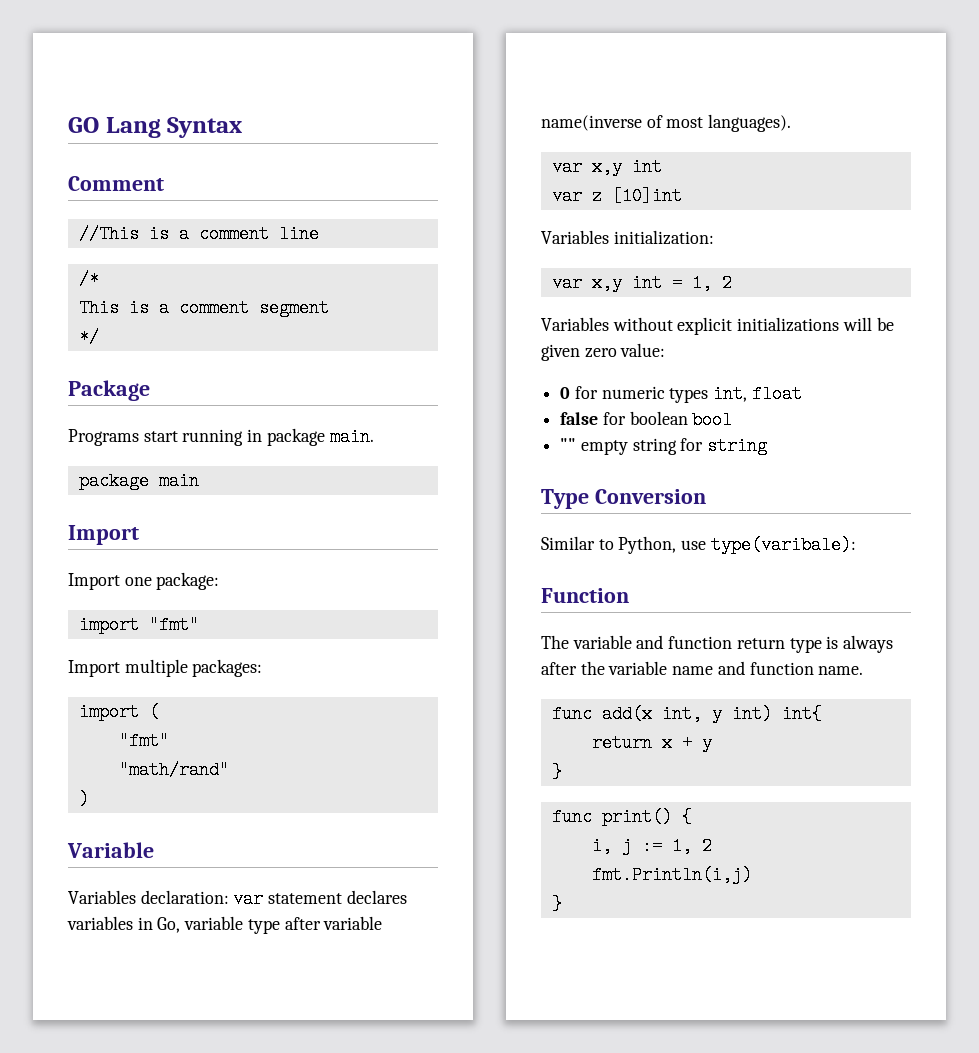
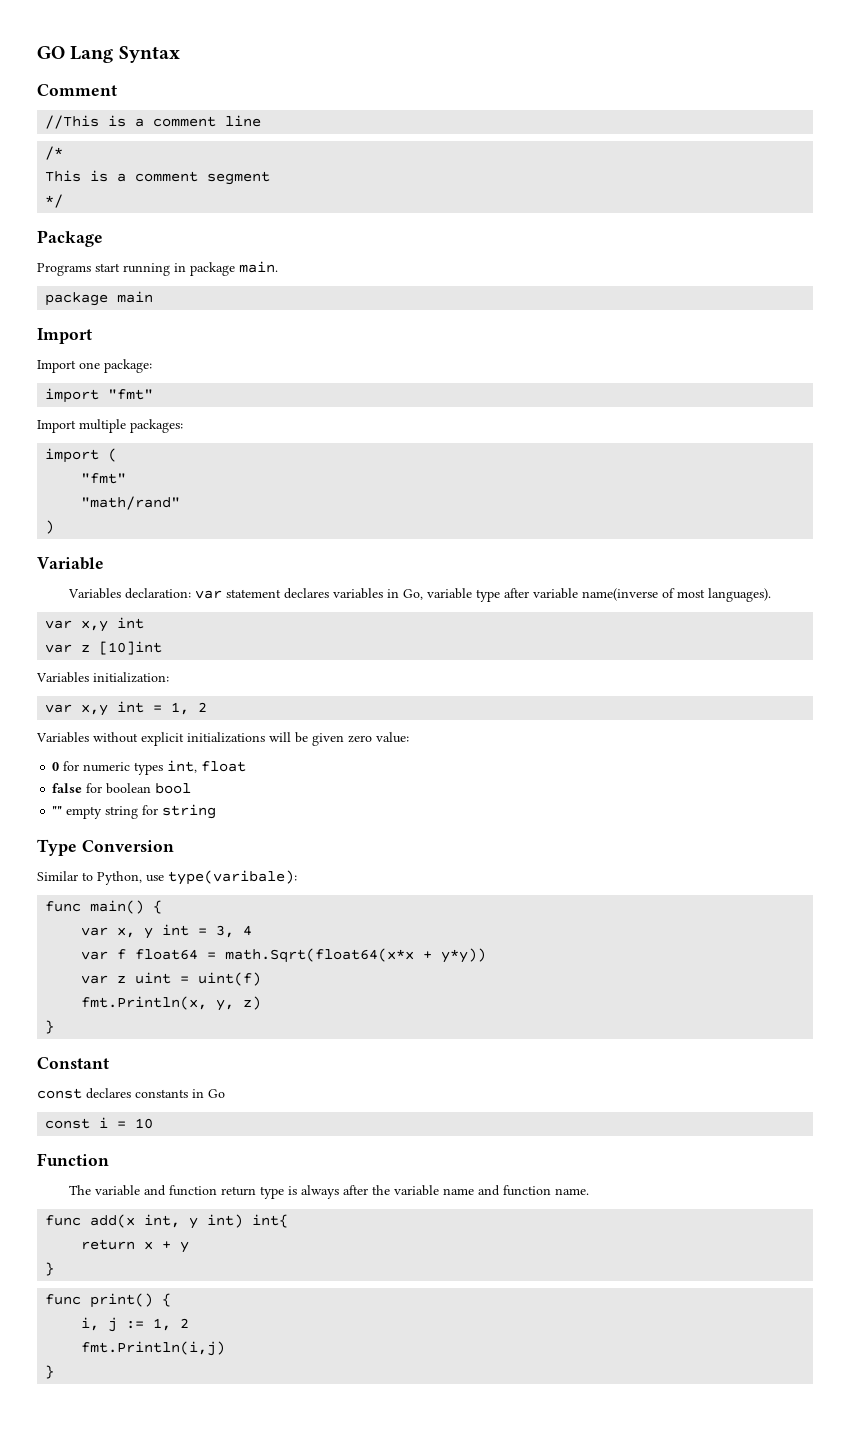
+ func main() {
+ var x, y int = 3, 4
+ var f float64 = math.Sqrt(float64(x*x + y*y))
+ var z uint = uint(f)
+ fmt.Println(x, y, z)
+ }
+ Constant
+ const declares constants in Go
+ const i = 10

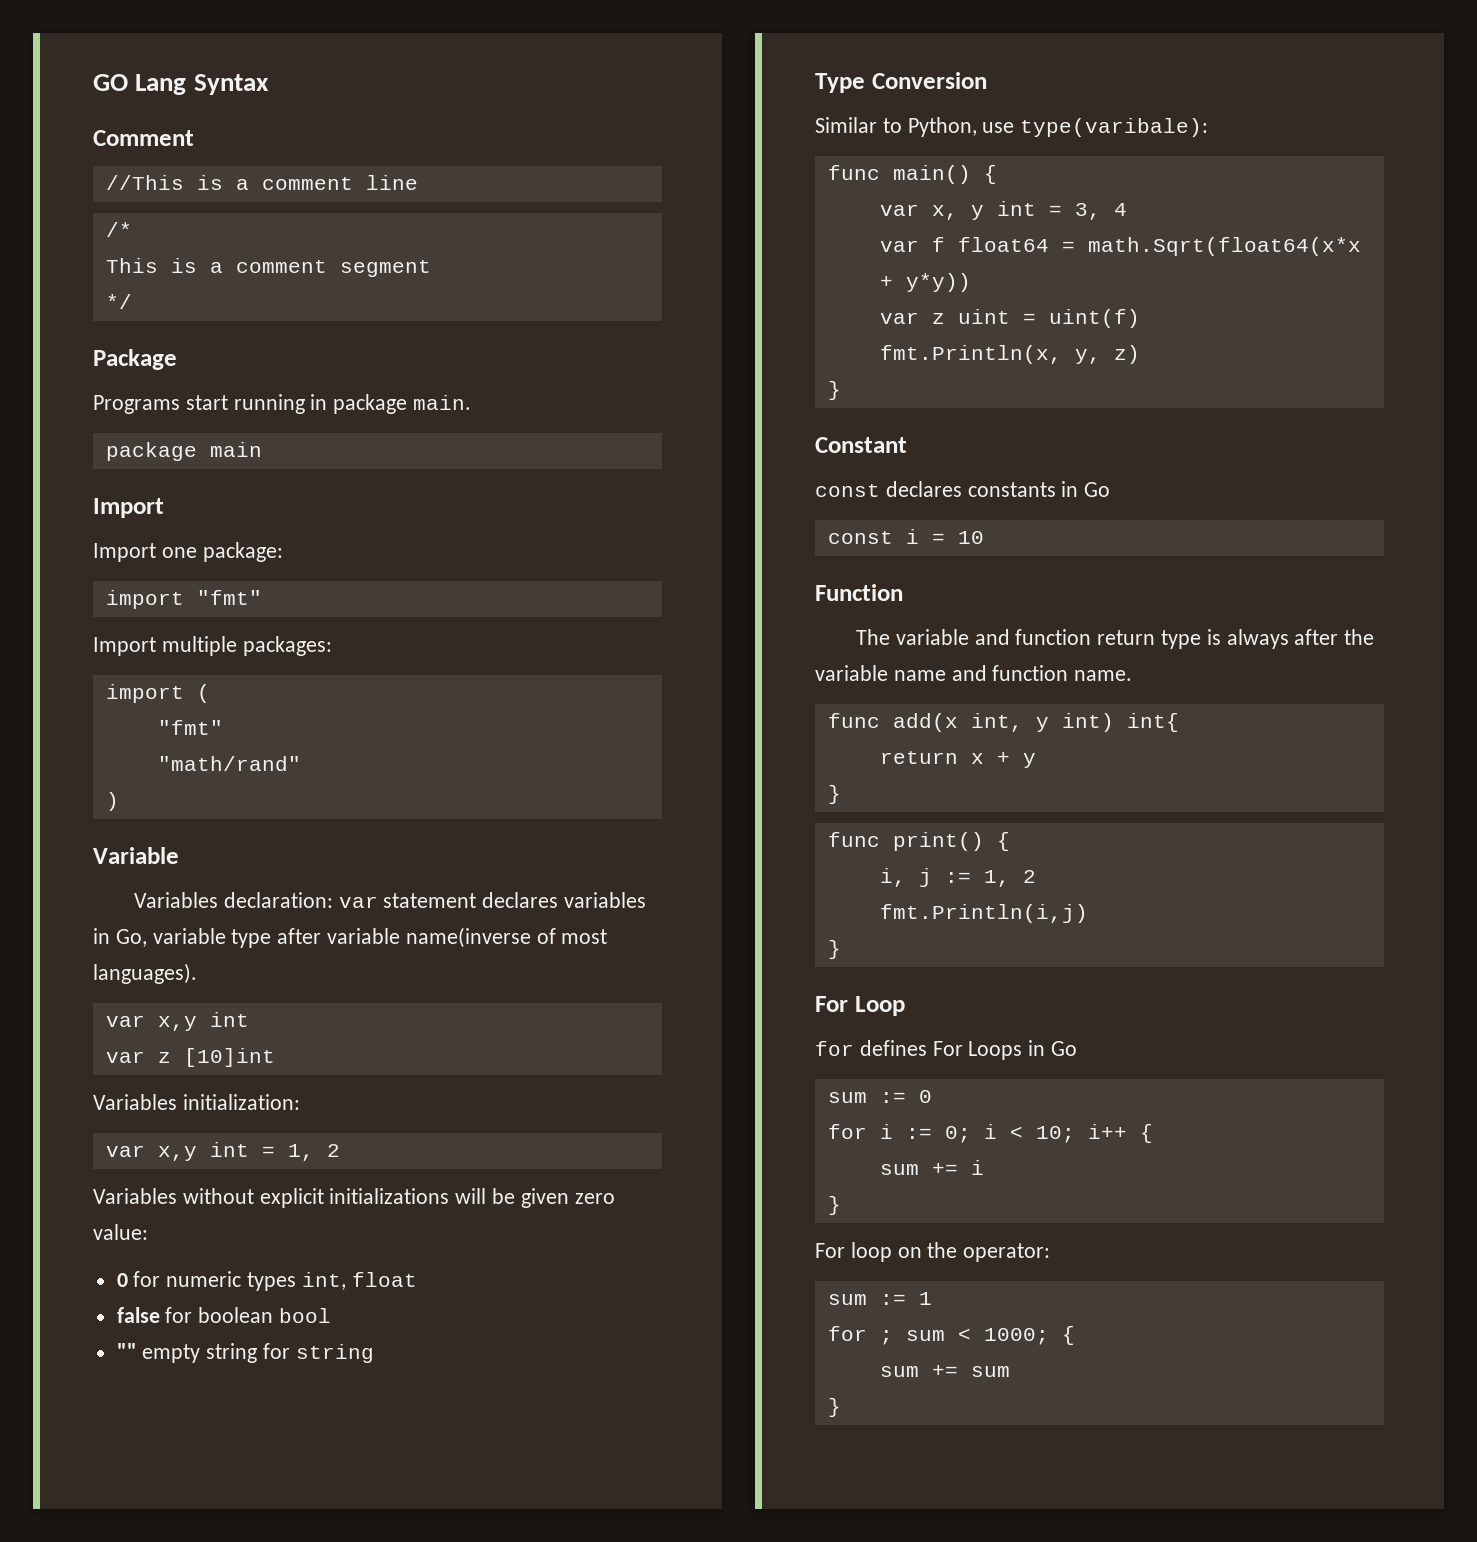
+ For Loop
+ for defines For Loops in Go
+ sum := 0
+ for i := 0; i < 10; i++ {
+ sum += i
+ }
+ For loop on the operator:
+ sum := 1
+ for ; sum < 1000; {
+ sum += sum
+ }

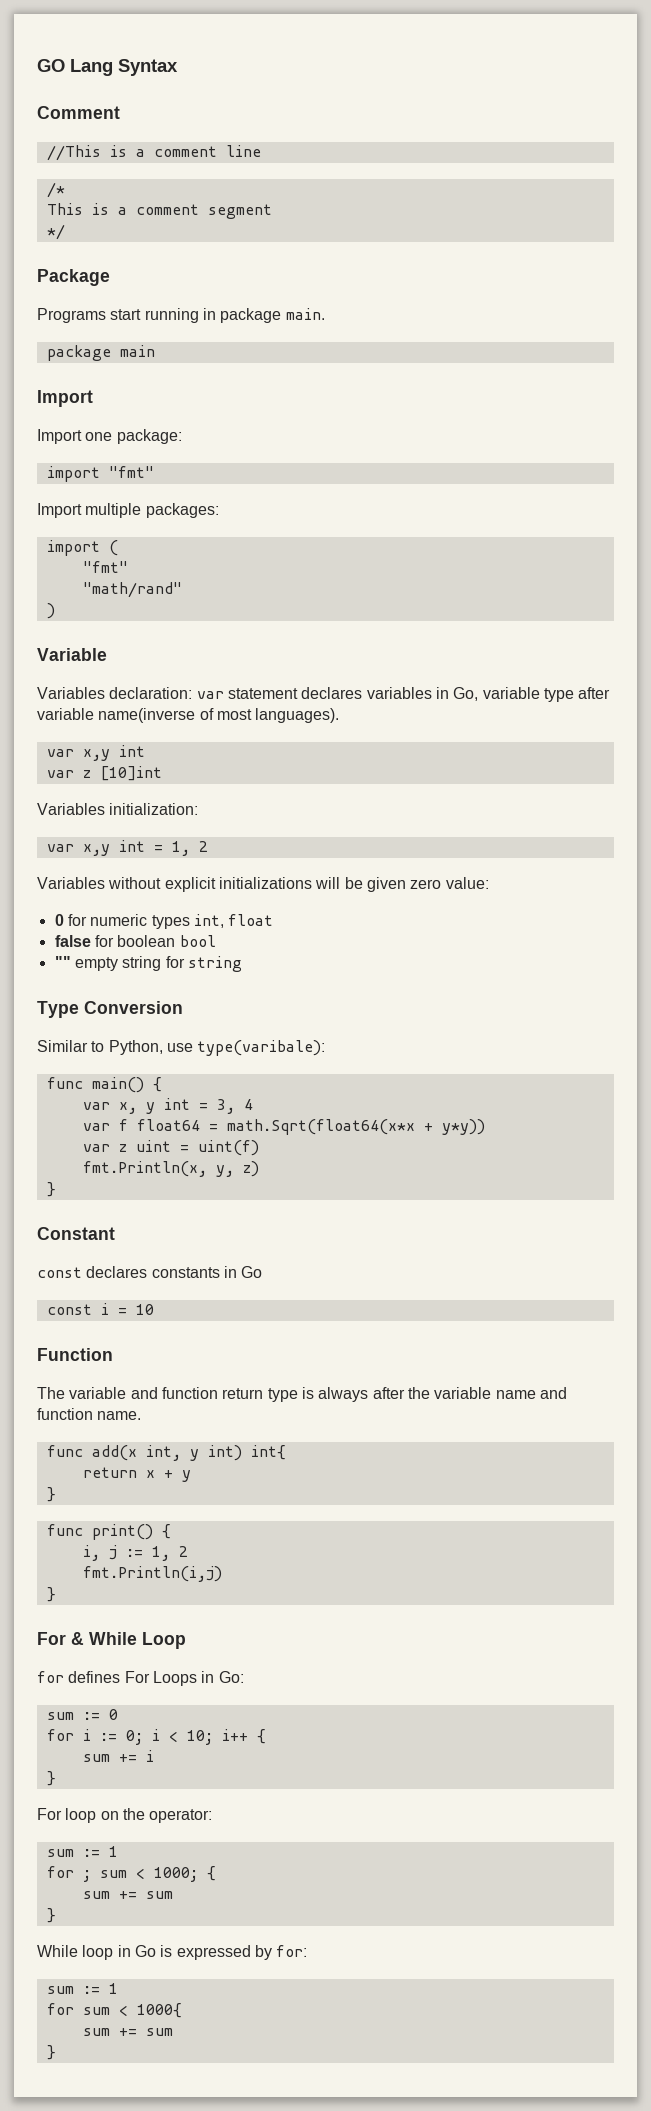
- For Loop
+ For & While Loop
- for defines For Loops in Go
+ for defines For Loops in Go:
+ While loop in Go is expressed by for:
+ sum := 1
+ for sum < 1000{
+ sum += sum
+ }

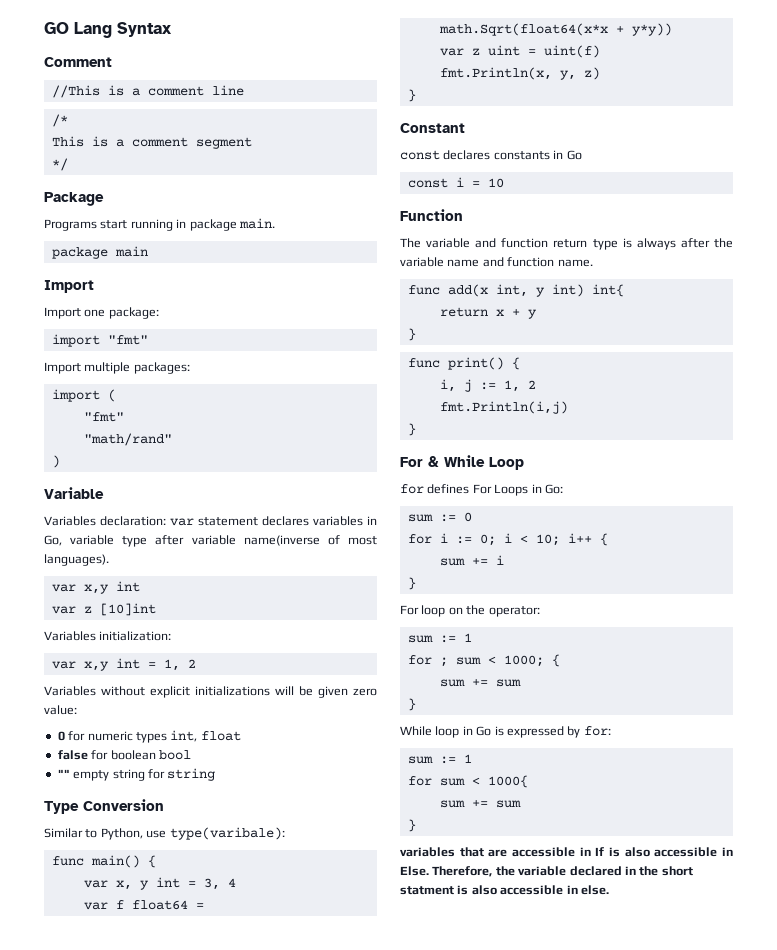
+ variables that are accessible in If is also accessible in Else. Therefore, the variable declared in the short statment is also accessible in else.

